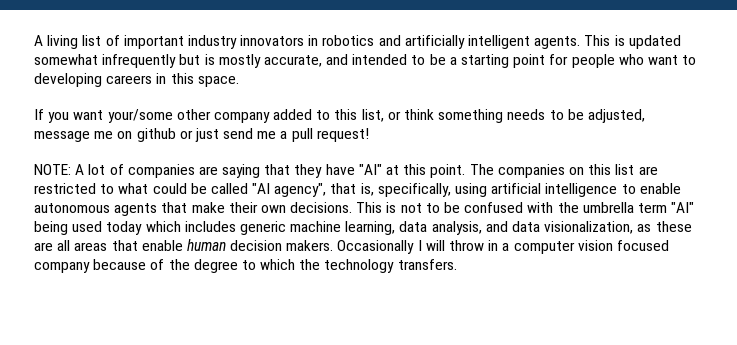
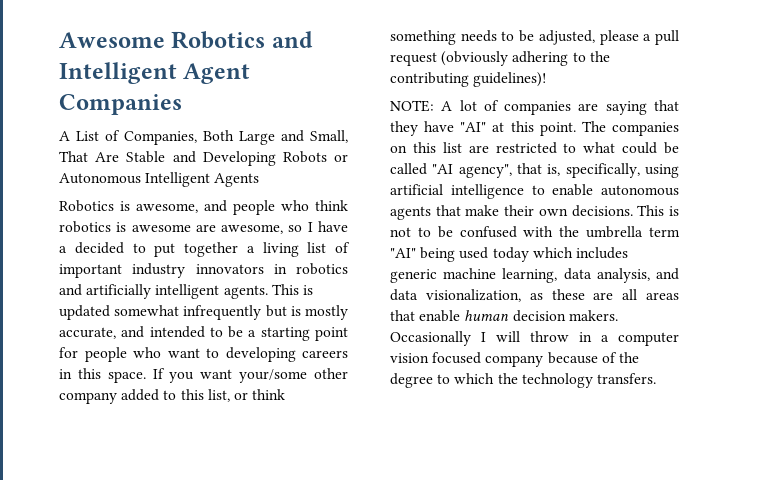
- A living list of important industry innovators in robotics and artificially intelligent agents.
+ Awesome Robotics and Intelligent Agent Companies
+ A List of Companies, Both Large and Small, That Are Stable and Developing Robots or Autonomous Intelligent Agents
+ Robotics is awesome, and people who think robotics is awesome are awesome, so I have a decided to put together a living list of important industry innovators in robotics and artificially intelligent agents.
- This is updated somewhat infrequently but is mostly accurate, and intended to be a starting point for people who want to developing careers in this space.
- If you want your/some other company added to this list, or think something needs to be adjusted, message me on github or just send me a pull request!
+ This is updated somewhat infrequently but is mostly accurate, and intended to be a starting point for people who want to developing careers in this space. If you want your/some other company added to this list, or think something needs to be adjusted, please a pull request (obviously adhering to the contributing guidelines)!

